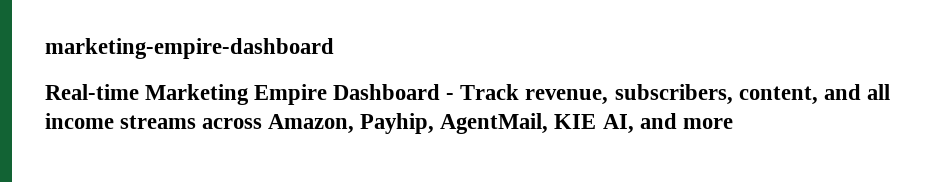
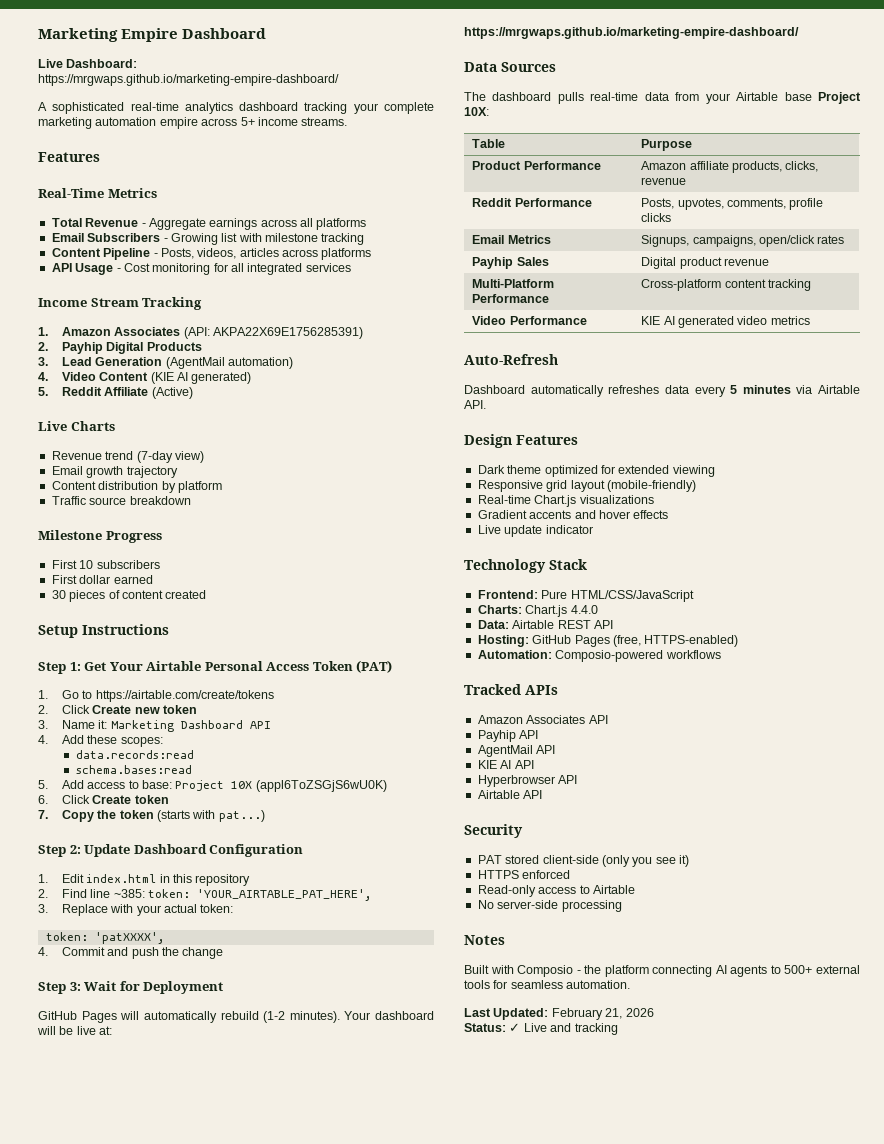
- marketing-empire-dashboard
- Real-time Marketing Empire Dashboard - Track revenue, subscribers, content, and all income streams across Amazon, Payhip, AgentMail, KIE AI, and more
+ Marketing Empire Dashboard
+ Live Dashboard: https://mrgwaps.github.io/marketing-empire-dashboard/
+ A sophisticated real-time analytics dashboard tracking your complete marketing automation empire across 5+ income streams.
+ Features
+ Real-Time Metrics
+ Total Revenue - Aggregate earnings across all platforms
+ Email Subscribers - Growing list with milestone tracking
+ Content Pipeline - Posts, videos, articles across platforms
+ API Usage - Cost monitoring for all integrated services
+ Income Stream Tracking
+ 1. Amazon Associates (API: AKPA22X69E1756285391)
+ 2. Payhip Digital Products
+ 3. Lead Generation (AgentMail automation)
+ 4. Video Content (KIE AI generated)
+ 5. Reddit Affiliate (Active)
+ Live Charts
+ Revenue trend (7-day view)
+ Email growth trajectory
+ Content distribution by platform
+ Traffic source breakdown
+ Milestone Progress
+ First 10 subscribers
+ First dollar earned
+ 30 pieces of content created
+ Setup Instructions
+ Step 1: Get Your Airtable Personal Access Token (PAT)
+ 1. Go to https://airtable.com/create/tokens
+ 2. Click Create new token
+ 3. Name it: Marketing Dashboard API
+ 4. Add these scopes:
+ data.records:read
+ schema.bases:read
+ 5. Add access to base: Project 10X (appl6ToZSGjS6wU0K)
+ 6. Click Create token
+ 7. Copy the token (starts with pat...)
+ Step 2: Update Dashboard Configuration
+ 1. Edit index.html in this repository
+ 2. Find line ~385: token: 'YOUR_AIRTABLE_PAT_HERE',
+ 3. Replace with your actual token:
+ token: 'patXXXX',
+ 4. Commit and push the change
+ Step 3: Wait for Deployment
+ GitHub Pages will automatically rebuild (1-2 minutes). Your dashboard will be live at: https://mrgwaps.github.io/marketing-empire-dashboard/
+ Data Sources
+ The dashboard pulls real-time data from your Airtable base Project 10X:
+ Table | Purpose
+ Product Performance | Amazon affiliate products, clicks, revenue
+ Reddit Performance | Posts, upvotes, comments, profile clicks
+ Email Metrics | Signups, campaigns, open/click rates
+ Payhip Sales | Digital product revenue
+ Multi-Platform Performance | Cross-platform content tracking
+ Video Performance | KIE AI generated video metrics
+ Auto-Refresh
+ Dashboard automatically refreshes data every 5 minutes via Airtable API.
+ Design Features
+ Dark theme optimized for extended viewing
+ Responsive grid layout (mobile-friendly)
+ Real-time Chart.js visualizations
+ Gradient accents and hover effects
+ Live update indicator
+ Technology Stack
+ Frontend: Pure HTML/CSS/JavaScript
+ Charts: Chart.js 4.4.0
+ Data: Airtable REST API
+ Hosting: GitHub Pages (free, HTTPS-enabled)
+ Automation: Composio-powered workflows
+ Tracked APIs
+ Amazon Associates API
+ Payhip API
+ AgentMail API
+ KIE AI API
+ Hyperbrowser API
+ Airtable API
+ Security
+ PAT stored client-side (only you see it)
+ HTTPS enforced
+ Read-only access to Airtable
+ No server-side processing
+ Notes
+ Built with Composio - the platform connecting AI agents to 500+ external tools for seamless automation.
+ Last Updated: February 21, 2026
+ Status: ✓ Live and tracking

